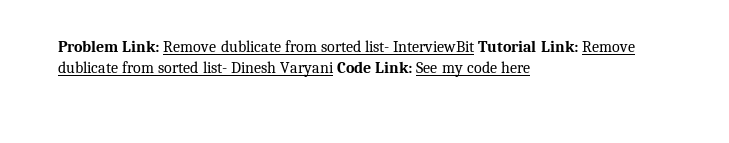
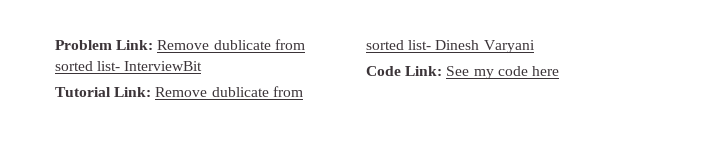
- Problem Link: Remove dublicate from sorted list- InterviewBit Tutorial Link: Remove dublicate from sorted list- Dinesh Varyani Code Link: See my code here
+ Problem Link: Remove dublicate from sorted list- InterviewBit
+ Tutorial Link: Remove dublicate from sorted list- Dinesh Varyani
+ Code Link: See my code here

